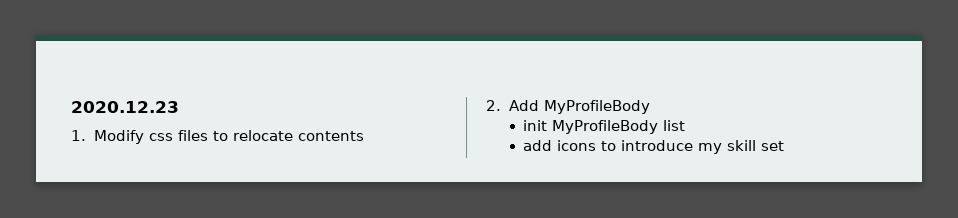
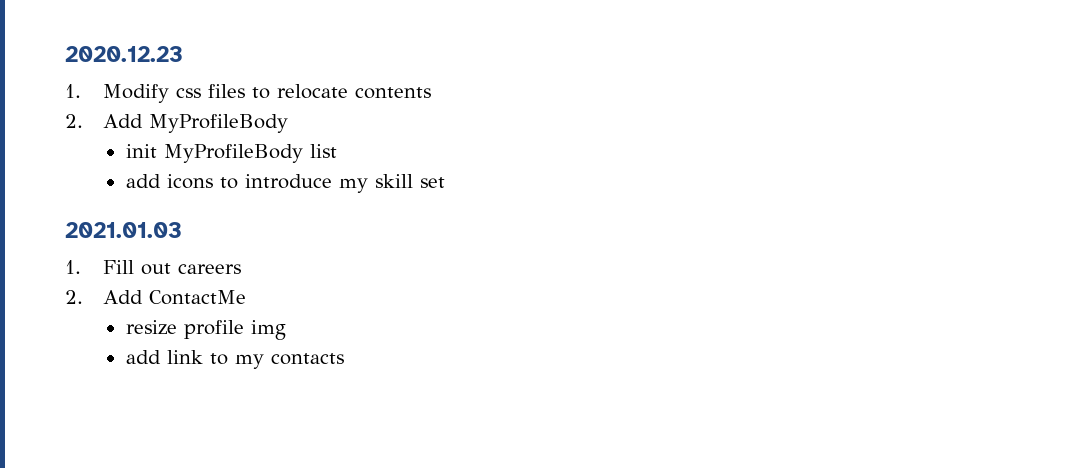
+ 2021.01.03
+ 1. Fill out careers
+ 2. Add ContactMe
+ resize profile img
+ add link to my contacts

